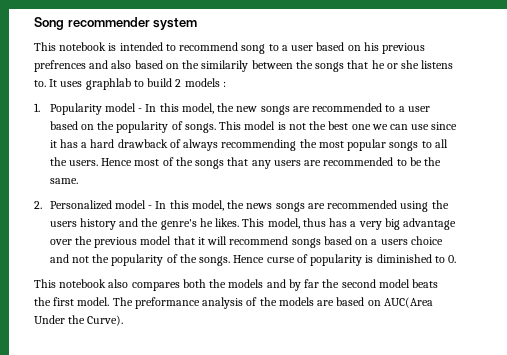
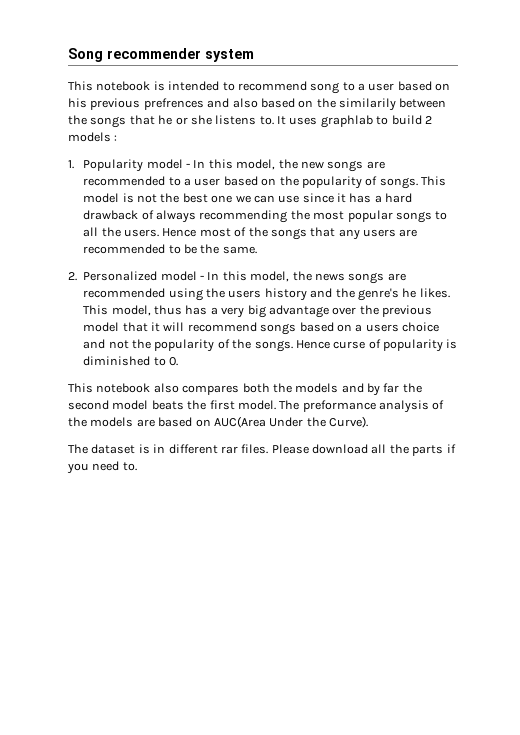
+ The dataset is in different rar files. Please download all the parts if you need to.

